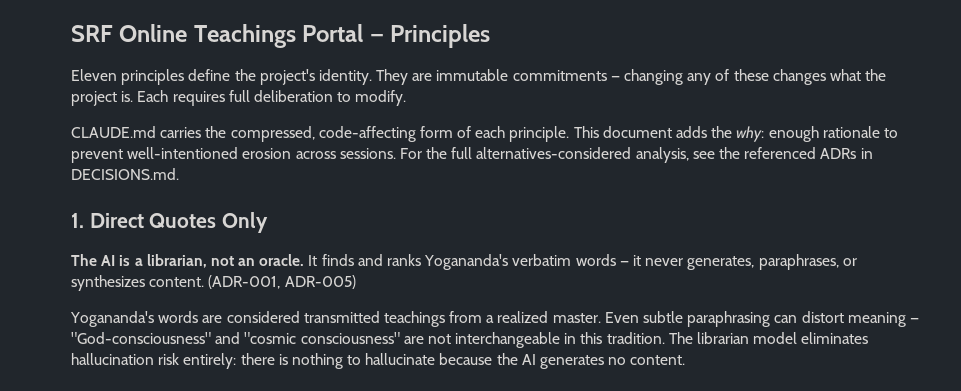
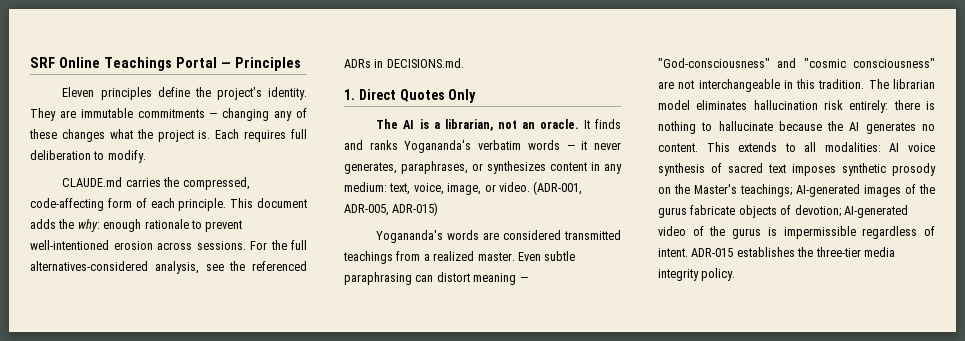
- It finds and ranks Yogananda's verbatim words — it never generates, paraphrases, or synthesizes content. (ADR-001, ADR-005)
+ It finds and ranks Yogananda's verbatim words — it never generates, paraphrases, or synthesizes content in any medium: text, voice, image, or video. (ADR-001, ADR-005, ADR-015)
+ This extends to all modalities: AI voice synthesis of sacred text imposes synthetic prosody on the Master's teachings; AI-generated images of the gurus fabricate objects of devotion; AI-generated video of the gurus is impermissible regardless of intent. ADR-015 establishes the three-tier media integrity policy.

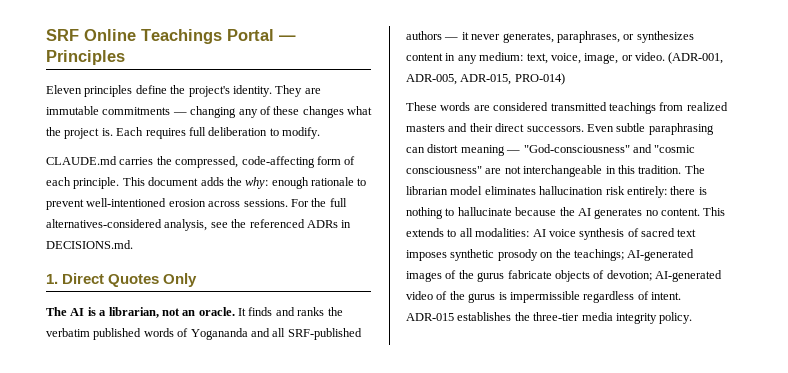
- It finds and ranks Yogananda's verbatim words — it never generates, paraphrases, or synthesizes content in any medium: text, voice, image, or video.
+ It finds and ranks the verbatim published words of Yogananda and all SRF-published authors — it never generates, paraphrases, or synthesizes content in any medium: text, voice, image, or video.
- (ADR-001, ADR-005, ADR-015)
- Yogananda's words are considered transmitted teachings from a realized master.
+ (ADR-001, ADR-005, ADR-015, PRO-014)
+ These words are considered transmitted teachings from realized masters and their direct successors.
- This extends to all modalities: AI voice synthesis of sacred text imposes synthetic prosody on the Master's teachings; AI-generated images of the gurus fabricate objects of devotion; AI-generated video of the gurus is impermissible regardless of intent.
+ This extends to all modalities: AI voice synthesis of sacred text imposes synthetic prosody on the teachings; AI-generated images of the gurus fabricate objects of devotion; AI-generated video of the gurus is impermissible regardless of intent.

